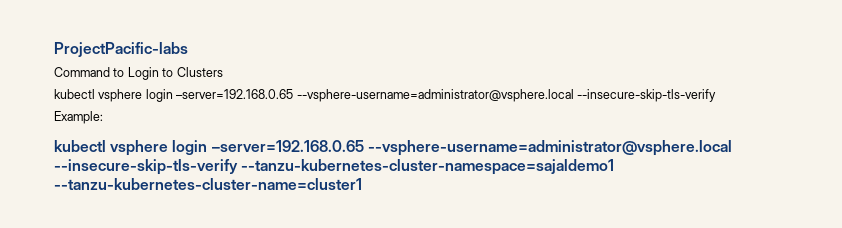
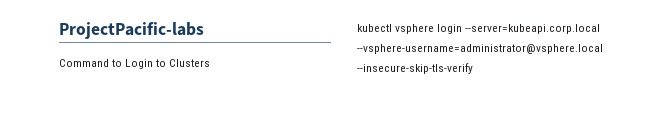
  Command to Login to Clusters
- kubectl vsphere login –server=192.168.0.65 --vsphere-username=administrator@vsphere.local --insecure-skip-tls-verify
- Example:
- kubectl vsphere login –server=192.168.0.65 --vsphere-username=administrator@vsphere.local --insecure-skip-tls-verify --tanzu-kubernetes-cluster-namespace=sajaldemo1 --tanzu-kubernetes-cluster-name=cluster1
+ kubectl vsphere login --server=kubeapi.corp.local --vsphere-username=administrator@vsphere.local --insecure-skip-tls-verify

